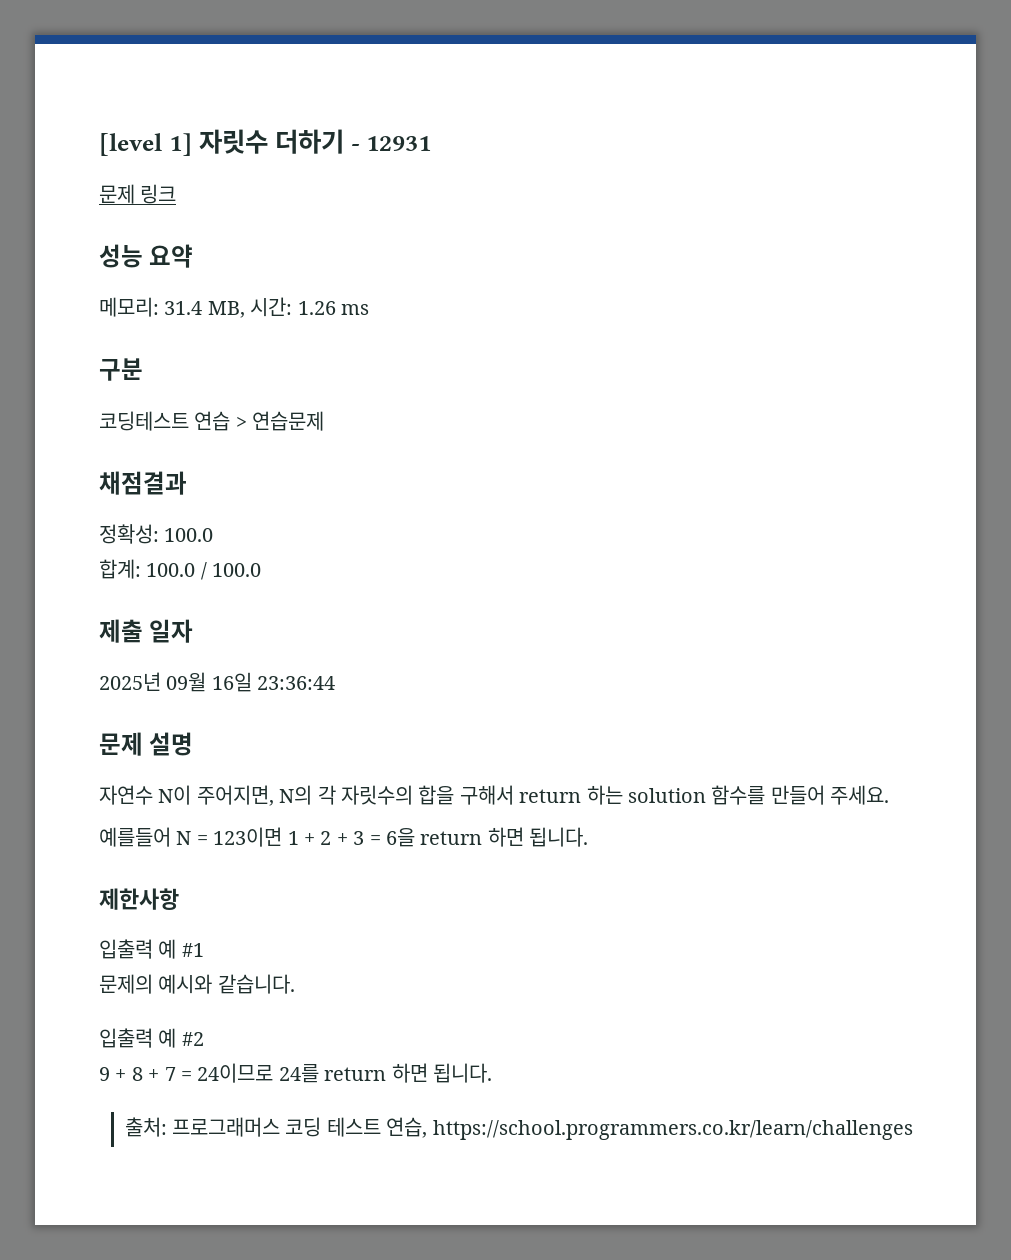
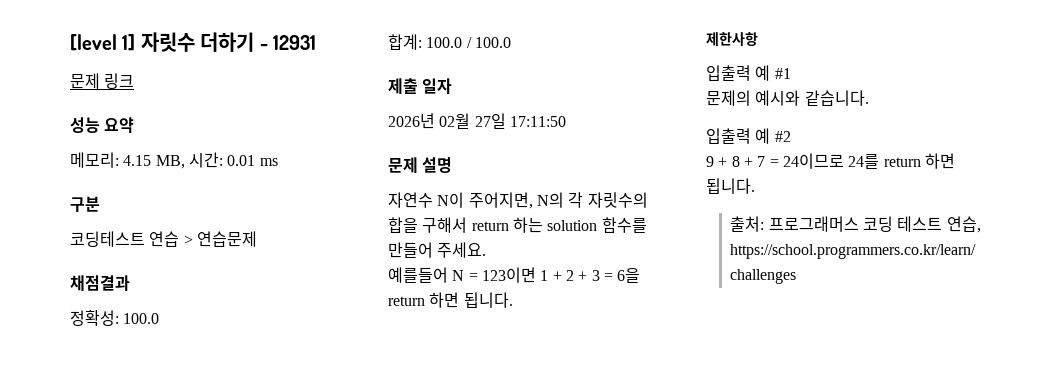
- 메모리: 31.4 MB, 시간: 1.26 ms
+ 메모리: 4.15 MB, 시간: 0.01 ms
- 2025년 09월 16일 23:36:44
+ 2026년 02월 27일 17:11:50

